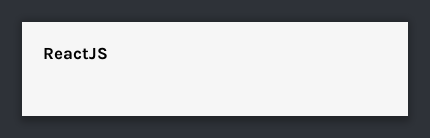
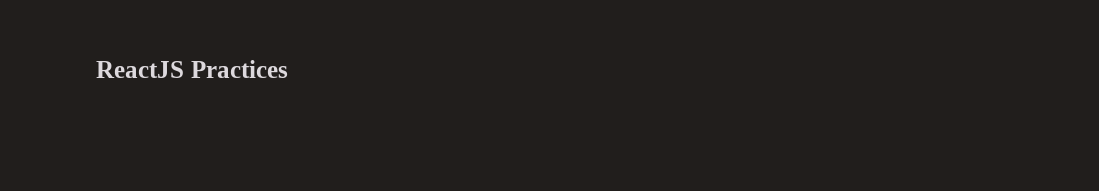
- ReactJS
+ ReactJS Practices

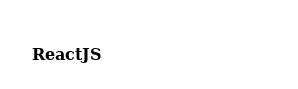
- ReactJS Practices
+ ReactJS

